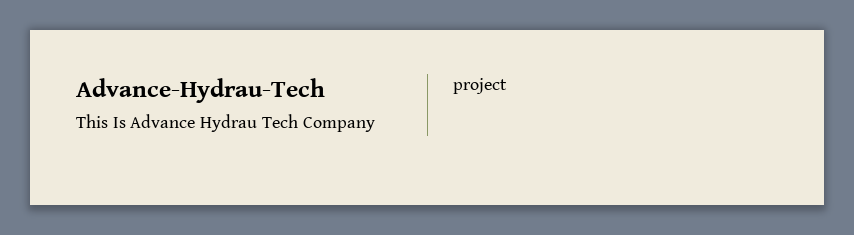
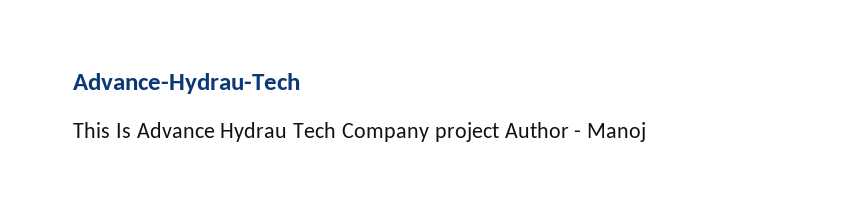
- This Is Advance Hydrau Tech Company project
+ This Is Advance Hydrau Tech Company project Author - Manoj

